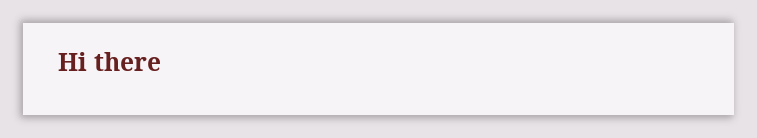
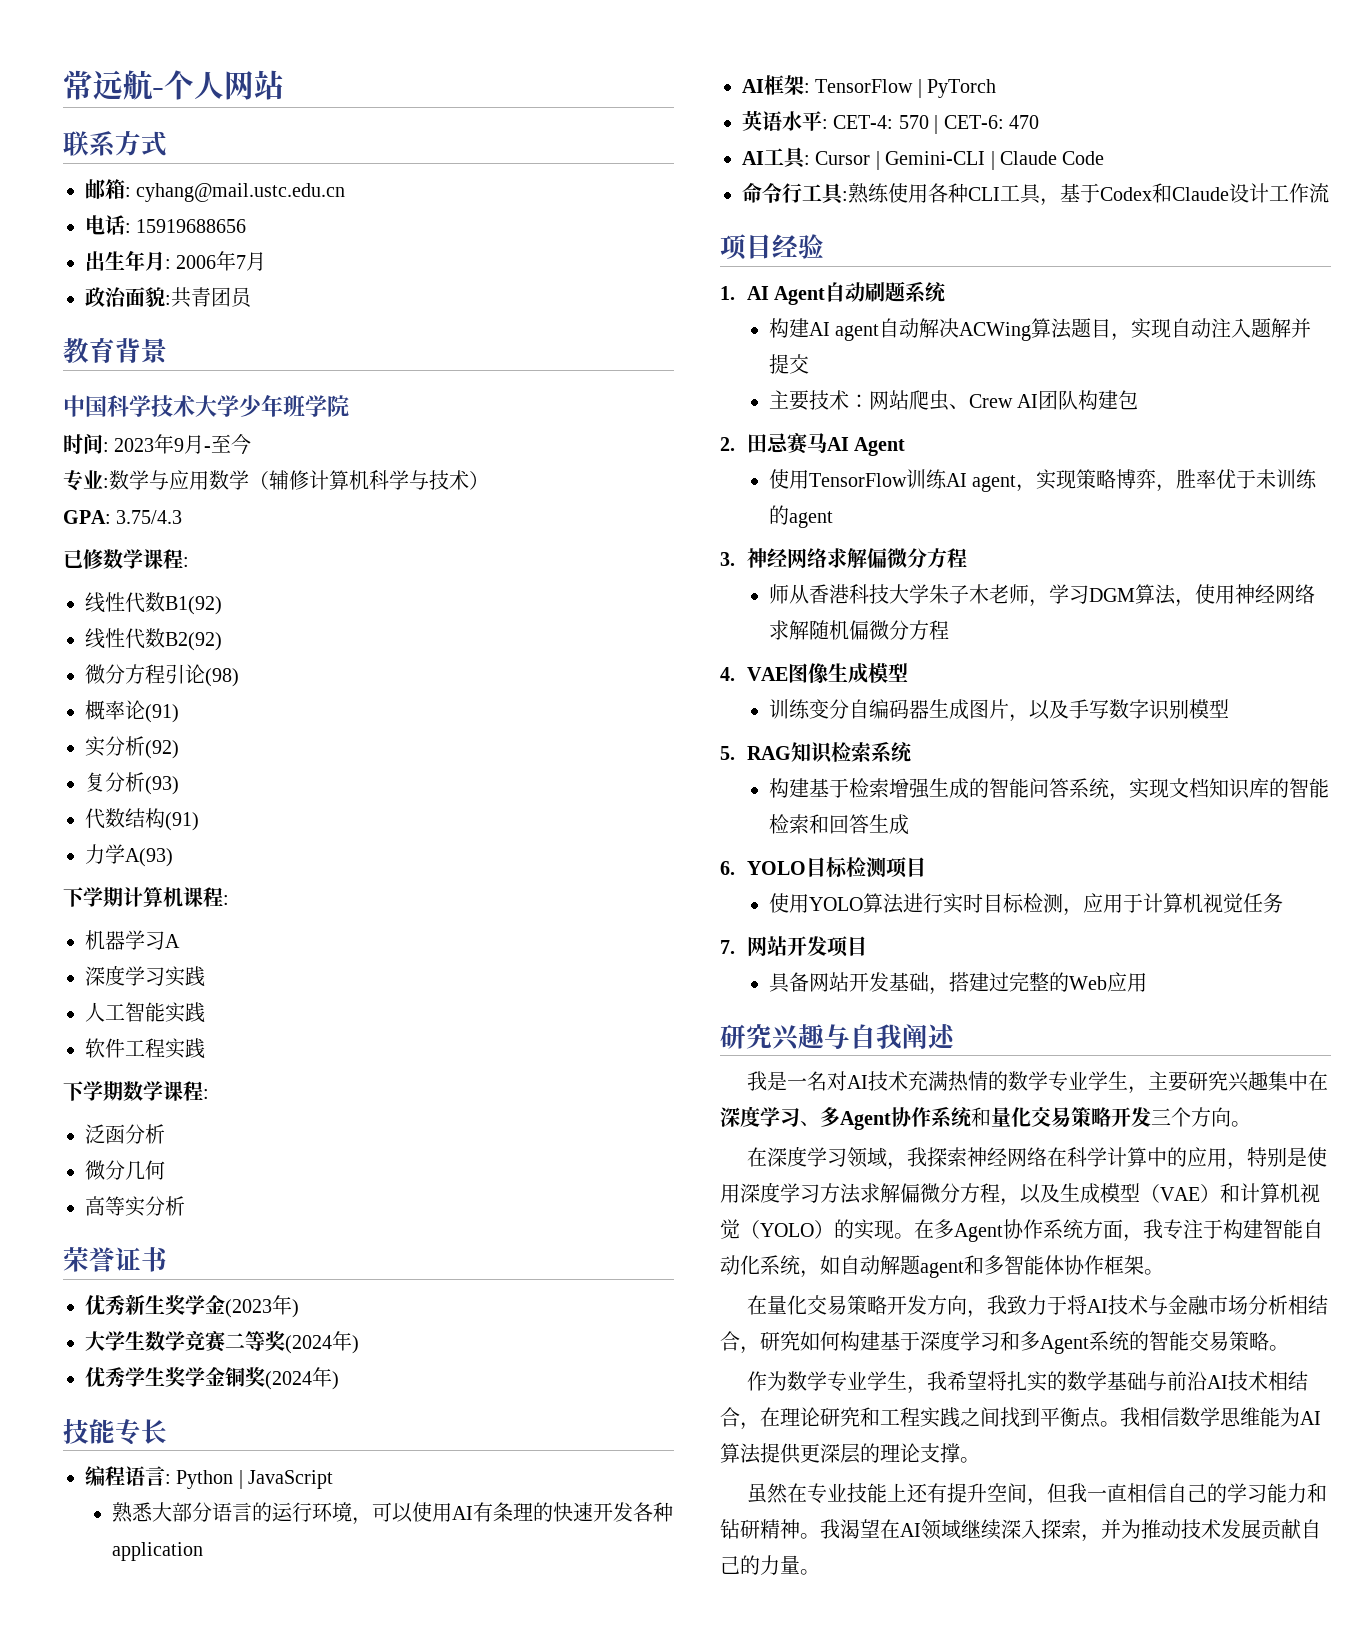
- Hi there
+ 常远航-个人网站
+ 联系方式
+ 邮箱: cyhang@mail.ustc.edu.cn
+ 电话: 15919688656
+ 出生年月: 2006年7月
+ 政治面貌:共青团员
+ 教育背景
+ 中国科学技术大学少年班学院
+ 时间: 2023年9月-至今
+ 专业:数学与应用数学（辅修计算机科学与技术）
+ GPA: 3.75/4.3
+ 已修数学课程:
+ 线性代数B1(92)
+ 线性代数B2(92)
+ 微分方程引论(98)
+ 概率论(91)
+ 实分析(92)
+ 复分析(93)
+ 代数结构(91)
+ 力学A(93)
+ 下学期计算机课程:
+ 机器学习A
+ 深度学习实践
+ 人工智能实践
+ 软件工程实践
+ 下学期数学课程:
+ 泛函分析
+ 微分几何
+ 高等实分析
+ 荣誉证书
+ 优秀新生奖学金(2023年)
+ 大学生数学竞赛二等奖(2024年)
+ 优秀学生奖学金铜奖(2024年)
+ 技能专长
+ 编程语言: Python | JavaScript
+ 熟悉大部分语言的运行环境，可以使用AI有条理的快速开发各种application
+ AI框架: TensorFlow | PyTorch
+ 英语水平: CET-4: 570 | CET-6: 470
+ AI工具: Cursor | Gemini-CLI | Claude Code
+ 命令行工具:熟练使用各种CLI工具，基于Codex和Claude设计工作流
+ 项目经验
+ 1. AI Agent自动刷题系统
+ 构建AI agent自动解决ACWing算法题目，实现自动注入题解并提交
+ 主要技术：网站爬虫、Crew AI团队构建包
+ 2.田忌赛马AI Agent
+ 使用TensorFlow训练AI agent，实现策略博弈，胜率优于未训练的agent
+ 3.神经网络求解偏微分方程
+ 师从香港科技大学朱子木老师，学习DGM算法，使用神经网络求解随机偏微分方程
+ 4. VAE图像生成模型
+ 训练变分自编码器生成图片，以及手写数字识别模型
+ 5. RAG知识检索系统
+ 构建基于检索增强生成的智能问答系统，实现文档知识库的智能检索和回答生成
+ 6. YOLO目标检测项目
+ 使用YOLO算法进行实时目标检测，应用于计算机视觉任务
+ 7.网站开发项目
+ 具备网站开发基础，搭建过完整的Web应用
+ 研究兴趣与自我阐述
+ 我是一名对AI技术充满热情的数学专业学生，主要研究兴趣集中在深度学习、多Agent协作系统和量化交易策略开发三个方向。
+ 在深度学习领域，我探索神经网络在科学计算中的应用，特别是使用深度学习方法求解偏微分方程，以及生成模型（VAE）和计算机视觉（YOLO）的实现。在多Agent协作系统方面，我专注于构建智能自动化系统，如自动解题agent和多智能体协作框架。
+ 在量化交易策略开发方向，我致力于将AI技术与金融市场分析相结合，研究如何构建基于深度学习和多Agent系统的智能交易策略。
+ 作为数学专业学生，我希望将扎实的数学基础与前沿AI技术相结合，在理论研究和工程实践之间找到平衡点。我相信数学思维能为AI算法提供更深层的理论支撑。
+ 虽然在专业技能上还有提升空间，但我一直相信自己的学习能力和钻研精神。我渴望在AI领域继续深入探索，并为推动技术发展贡献自己的力量。

